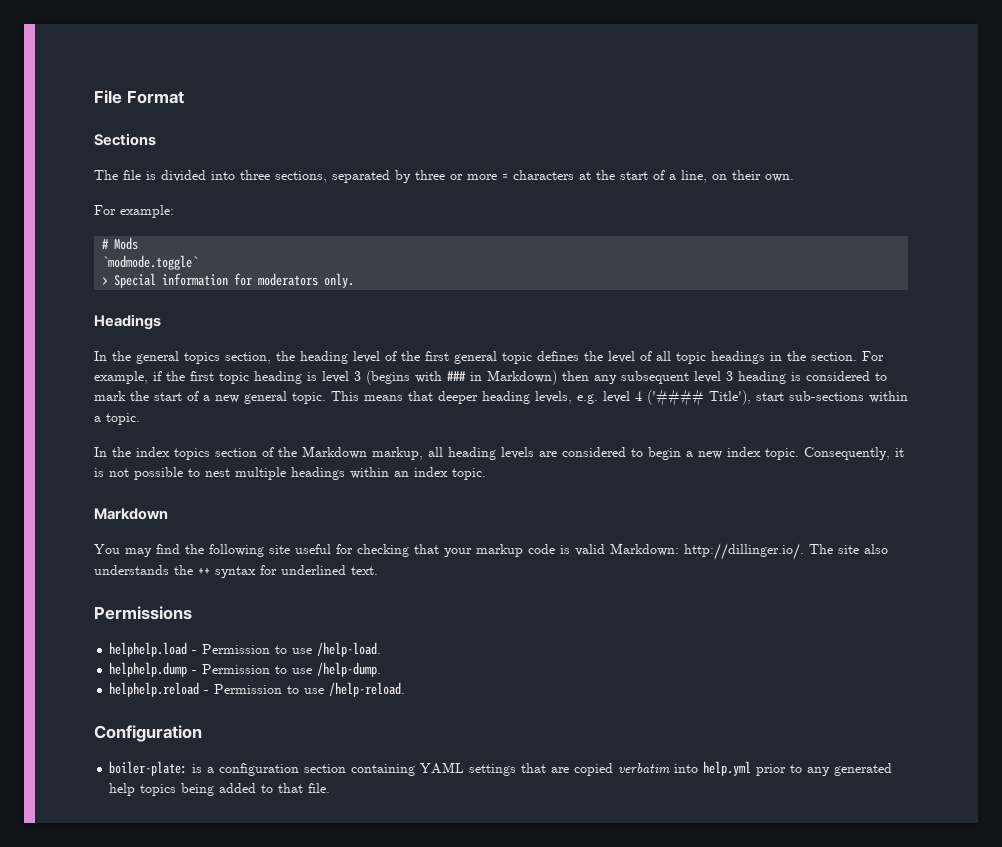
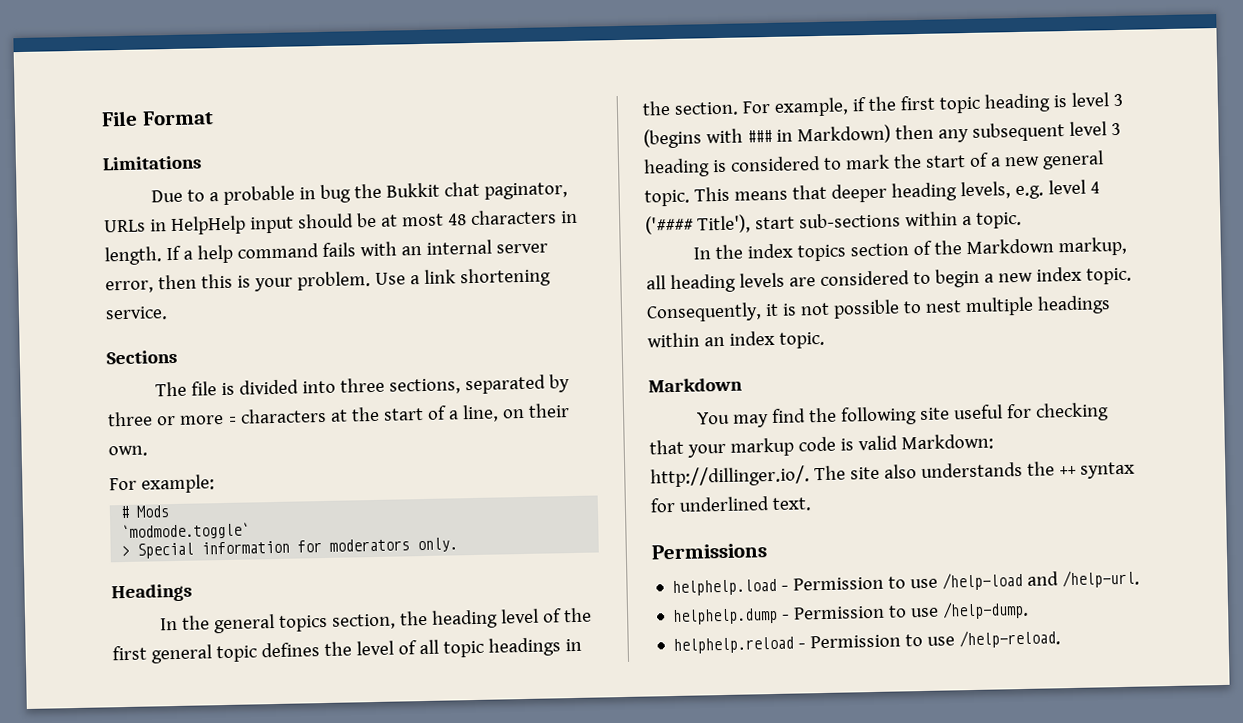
+ Limitations
+ Due to a probable in bug the Bukkit chat paginator, URLs in HelpHelp input should be at most 48 characters in length. If a help command fails with an internal server error, then this is your problem. Use a link shortening service.
- helphelp.load - Permission to use /help-load.
+ helphelp.load - Permission to use /help-load and /help-url.
- Configuration
- boiler-plate: is a configuration section containing YAML settings that are copied verbatim into help.yml prior to any generated help topics being added to that file.

